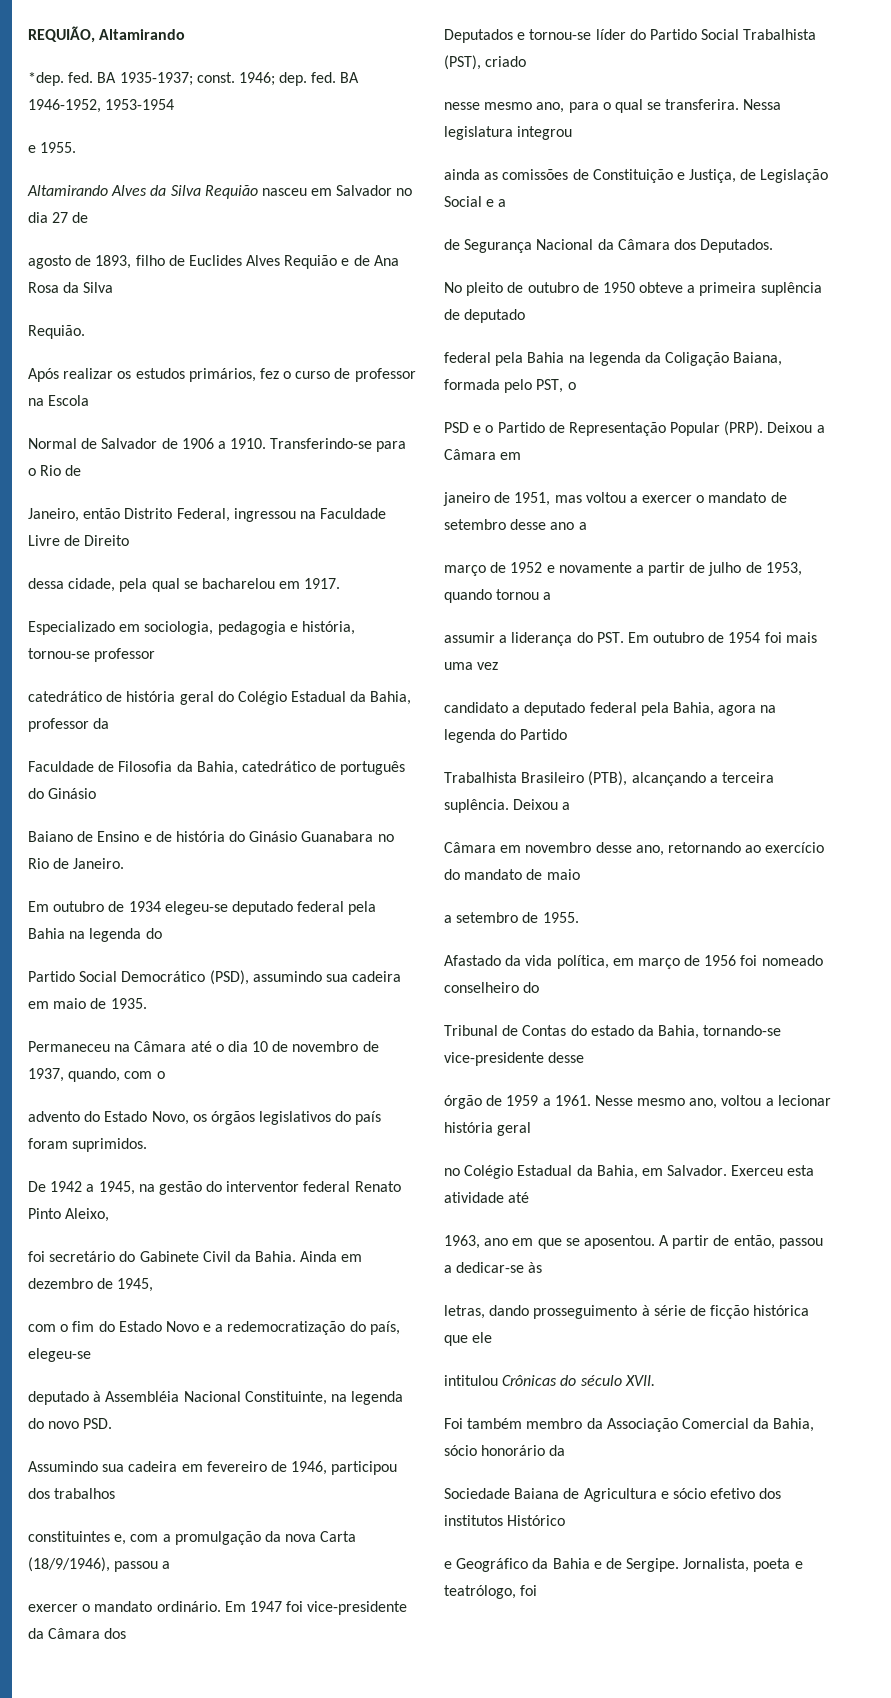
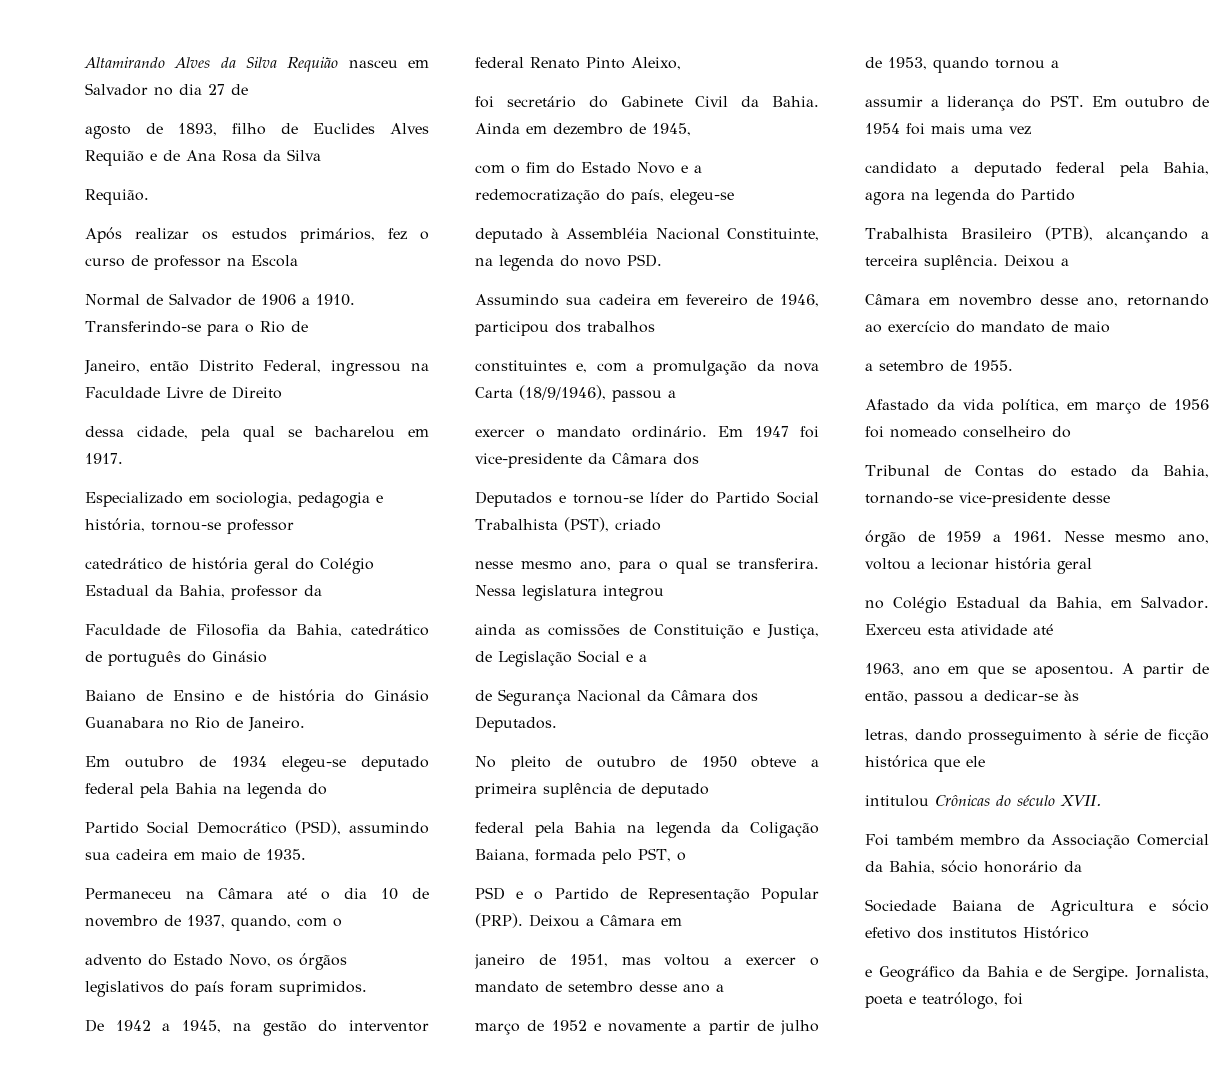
- REQUIÃO, Altamirando
- *dep. fed. BA 1935-1937; const. 1946; dep. fed. BA 1946-1952, 1953-1954
- e 1955.

